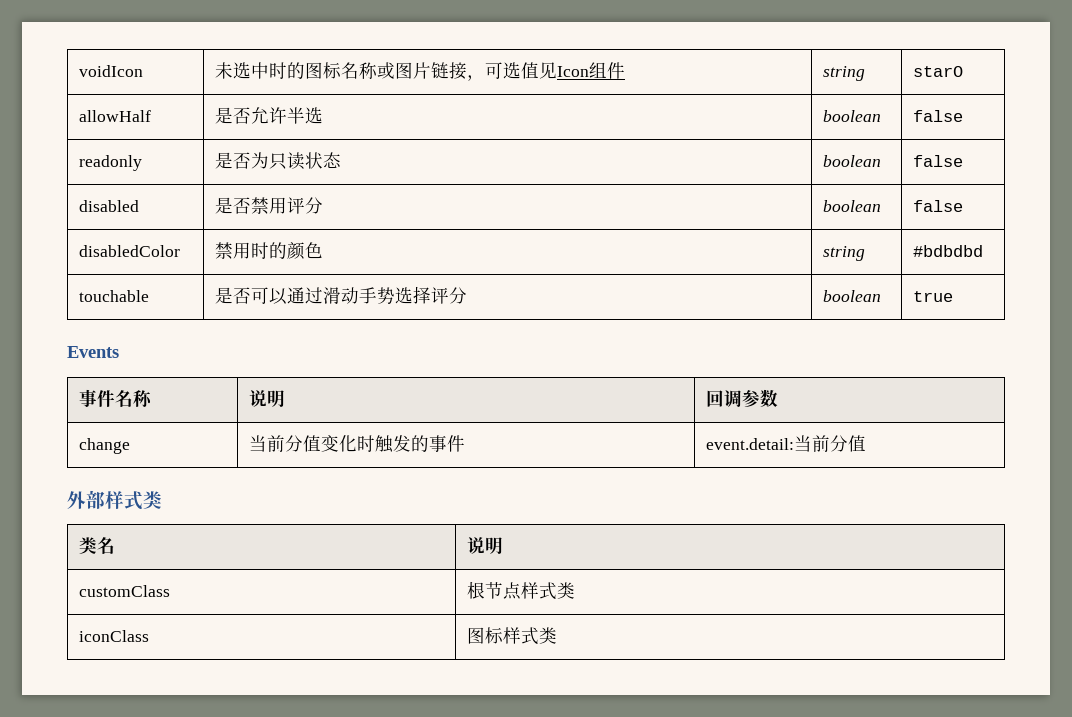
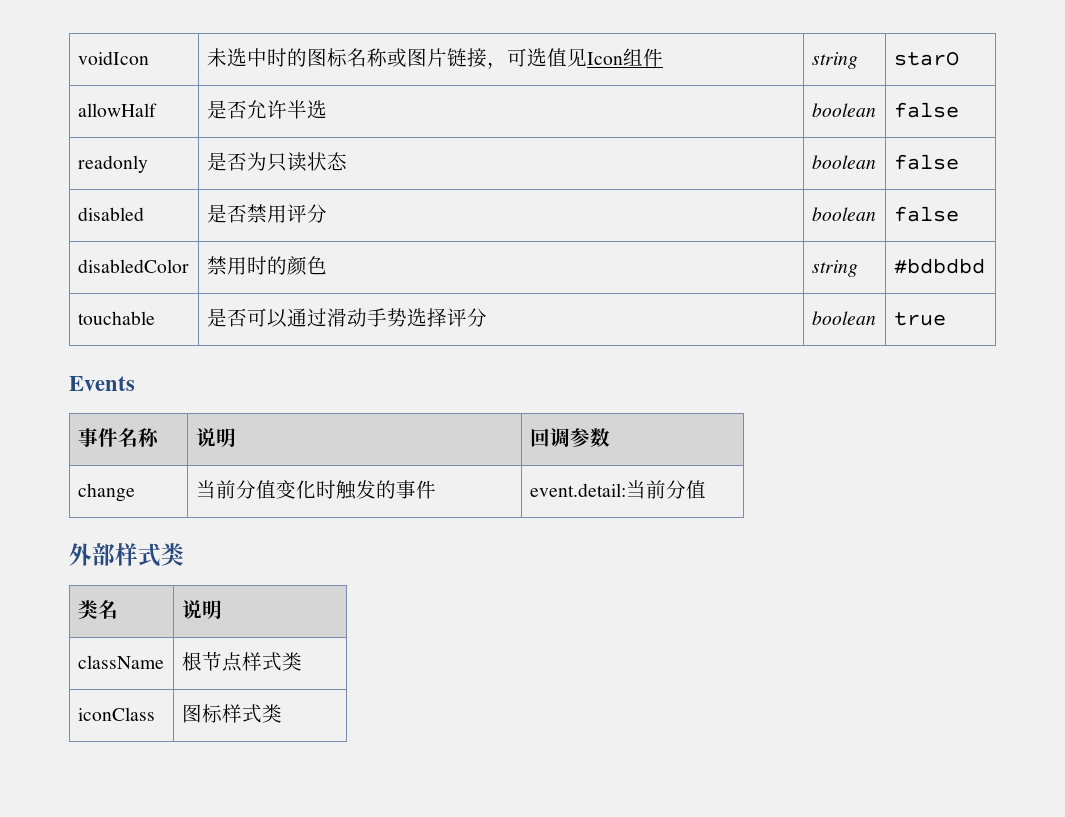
- customClass | 根节点样式类
+ className | 根节点样式类

